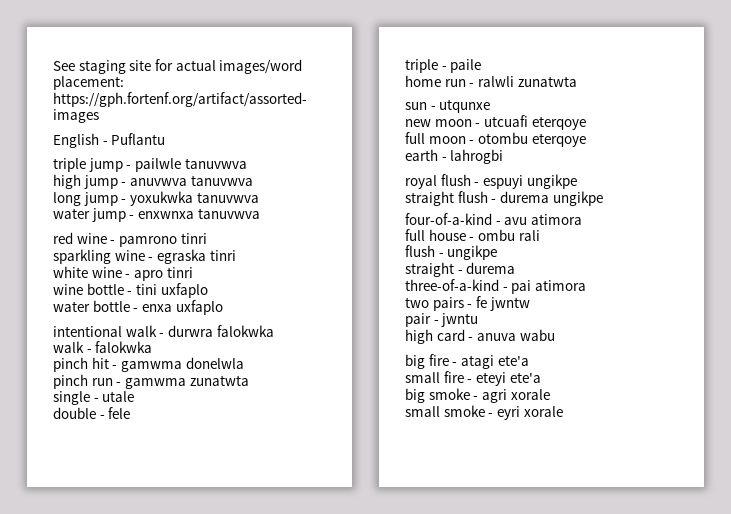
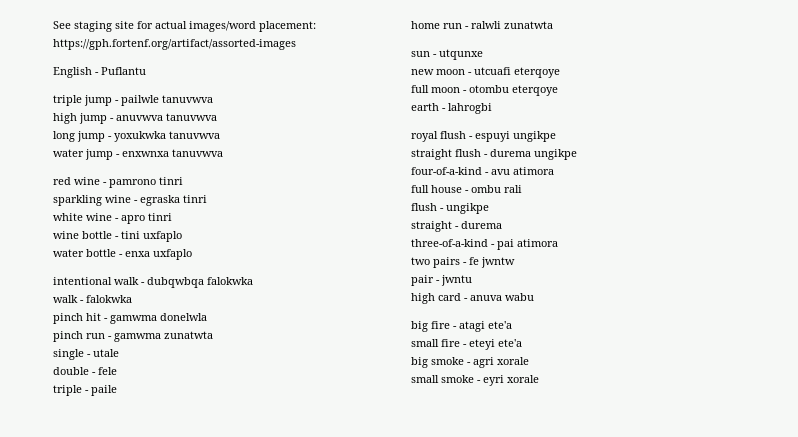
- intentional walk - durwra falokwka
+ intentional walk - dubqwbqa falokwka

